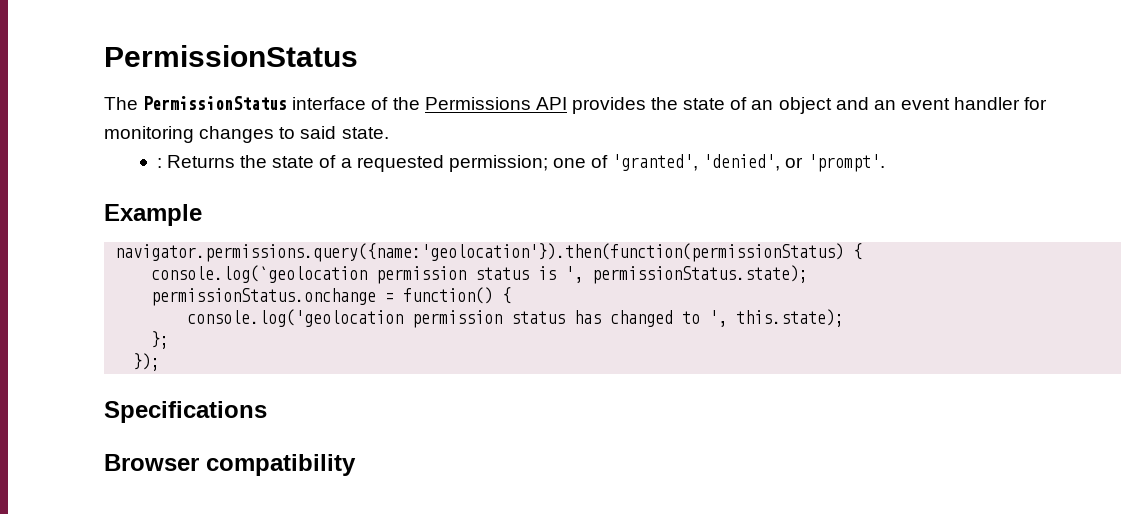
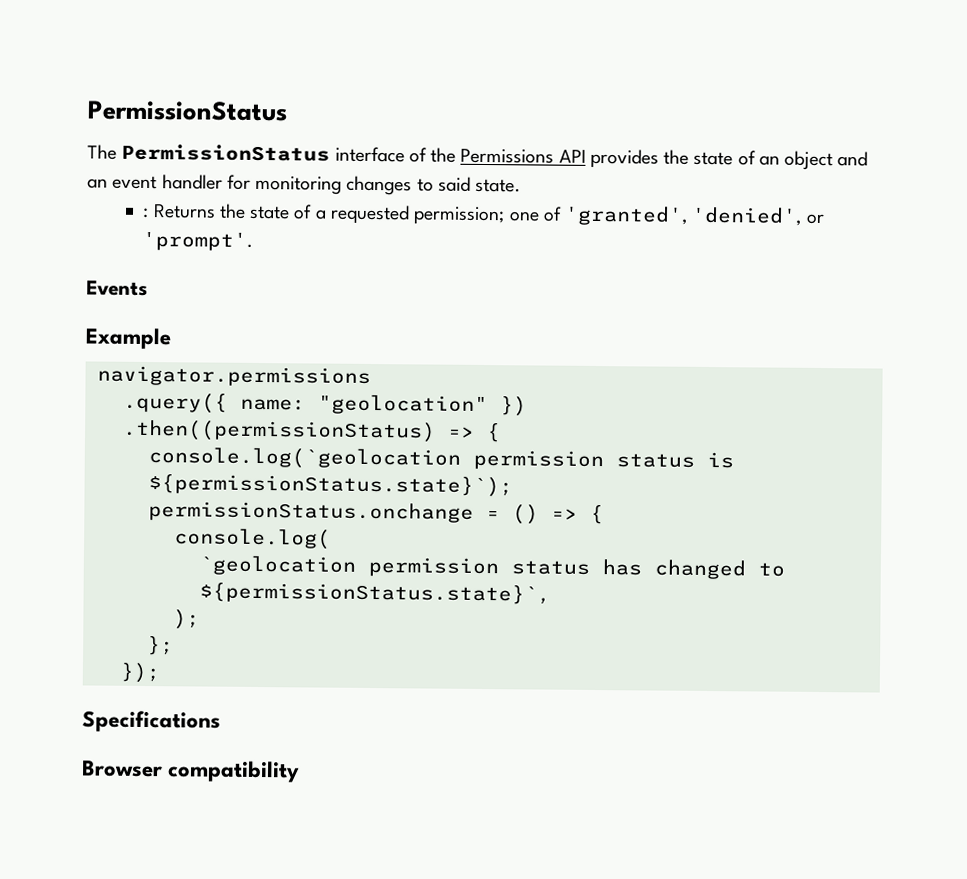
+ Events
- navigator.permissions.query({name:'geolocation'}).then(function(permissionStatus) {
+ navigator.permissions
+ .query({ name: "geolocation" })
+ .then((permissionStatus) => {
- console.log(`geolocation permission status is ', permissionStatus.state);
+ console.log(`geolocation permission status is ${permissionStatus.state}`);
- permissionStatus.onchange = function() {
- console.log('geolocation permission status has changed to ', this.state);
+ permissionStatus.onchange = () => {
+ console.log(
+ `geolocation permission status has changed to ${permissionStatus.state}`,
+ );

